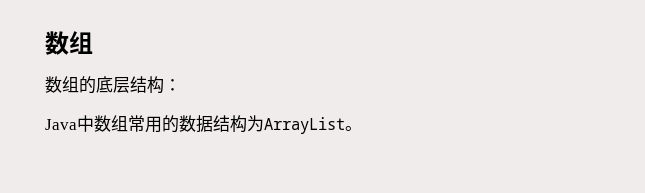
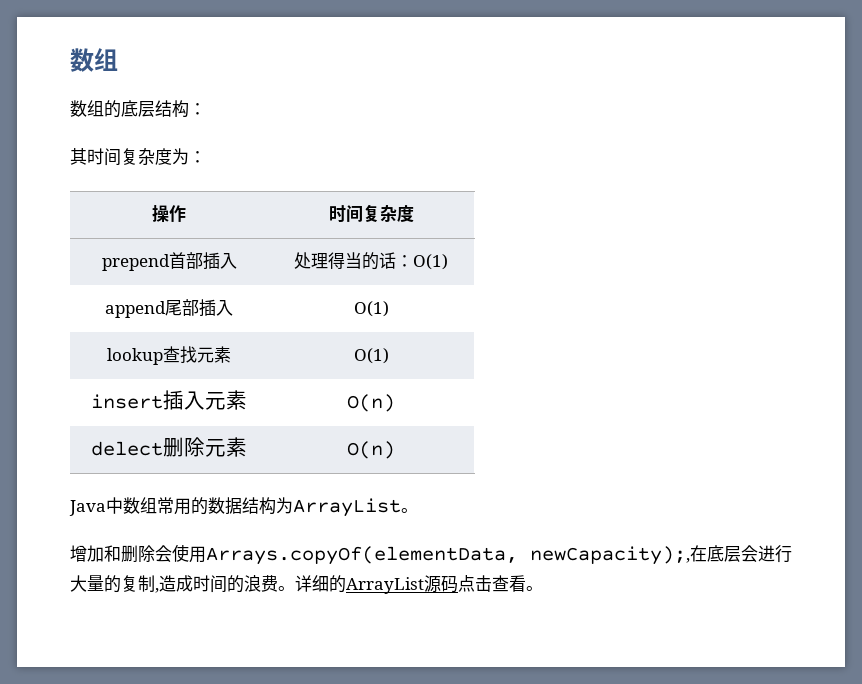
+ 其时间复杂度为：
+ 操作 | 时间复杂度
+ prepend首部插入 | 处理得当的话：O(1)
+ append尾部插入 | O(1)
+ lookup查找元素 | O(1)
+ insert插入元素 | O(n)
+ delect删除元素 | O(n)
+ 增加和删除会使用Arrays.copyOf(elementData, newCapacity);,在底层会进行大量的复制,造成时间的浪费。详细的ArrayList源码点击查看。

